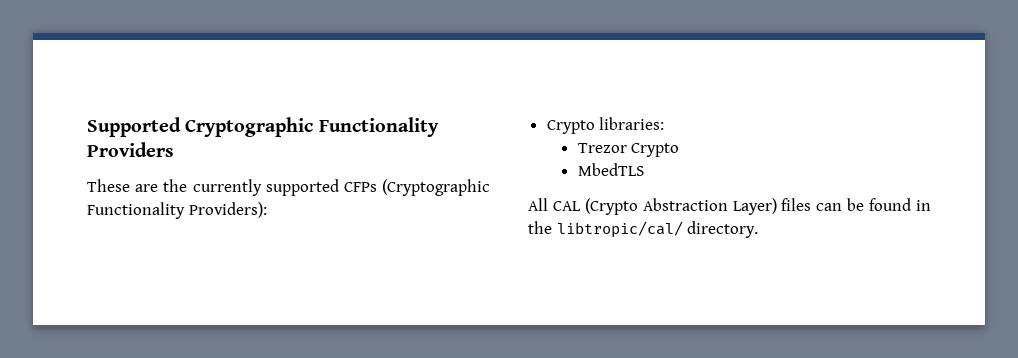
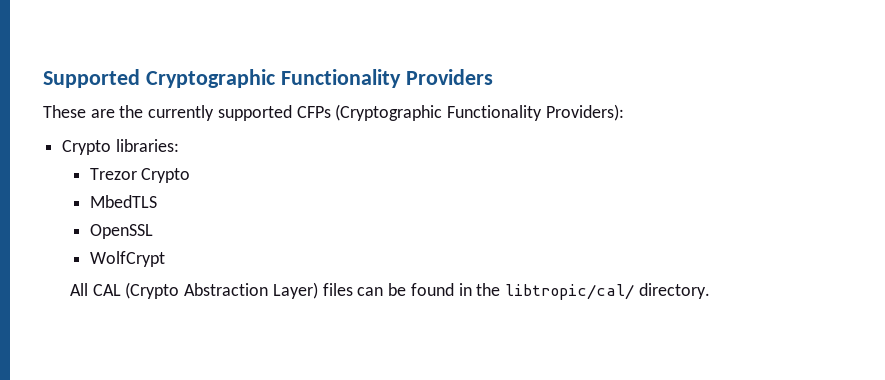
+ OpenSSL
+ WolfCrypt

